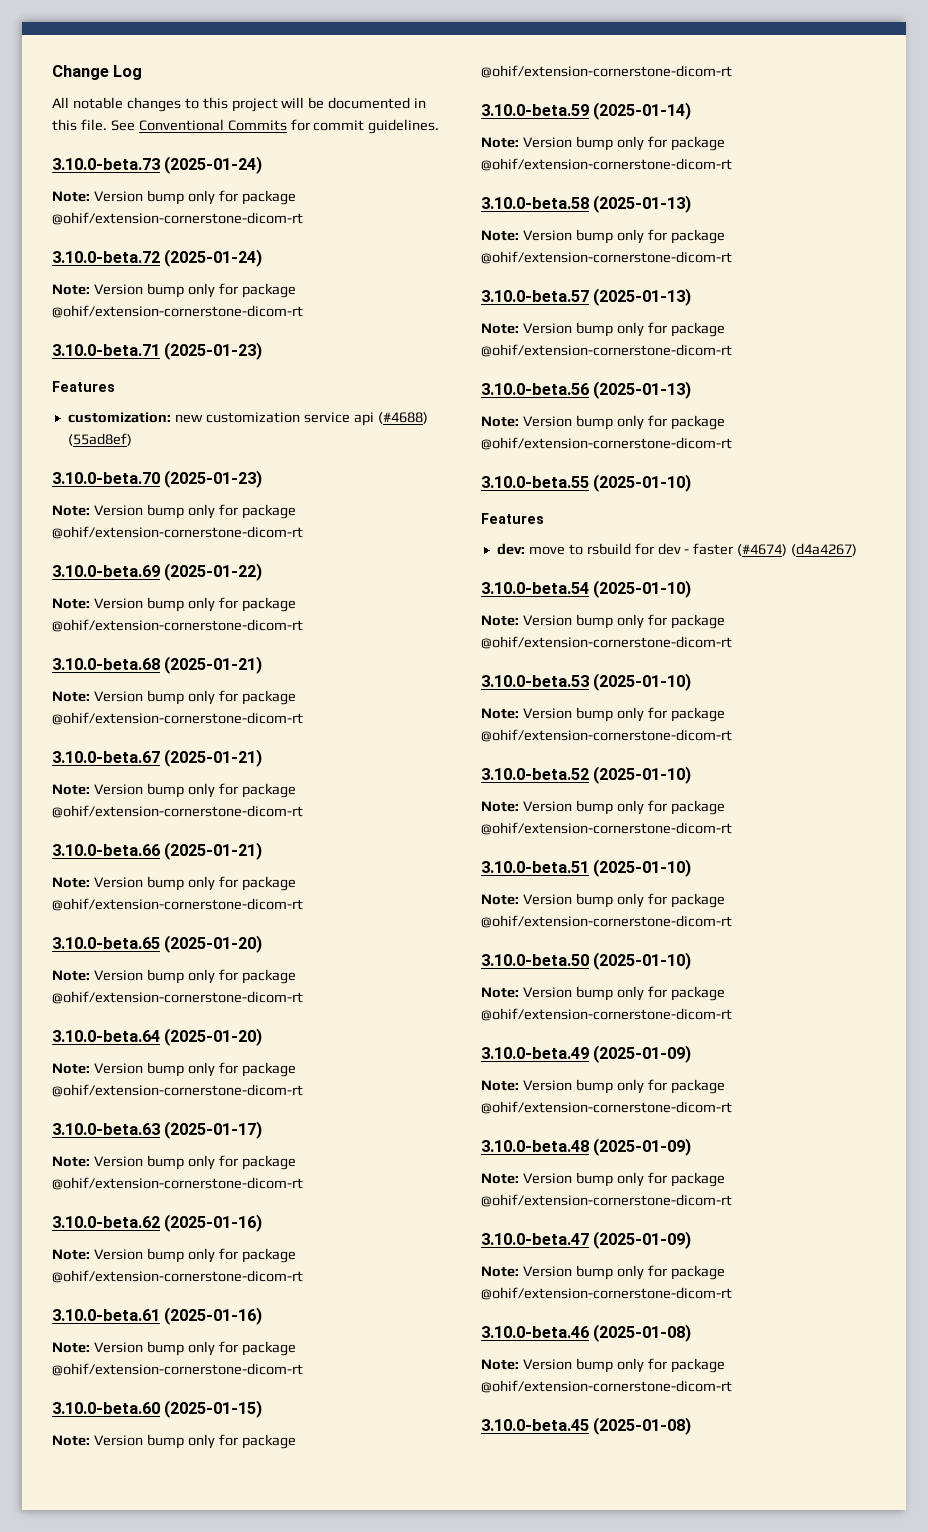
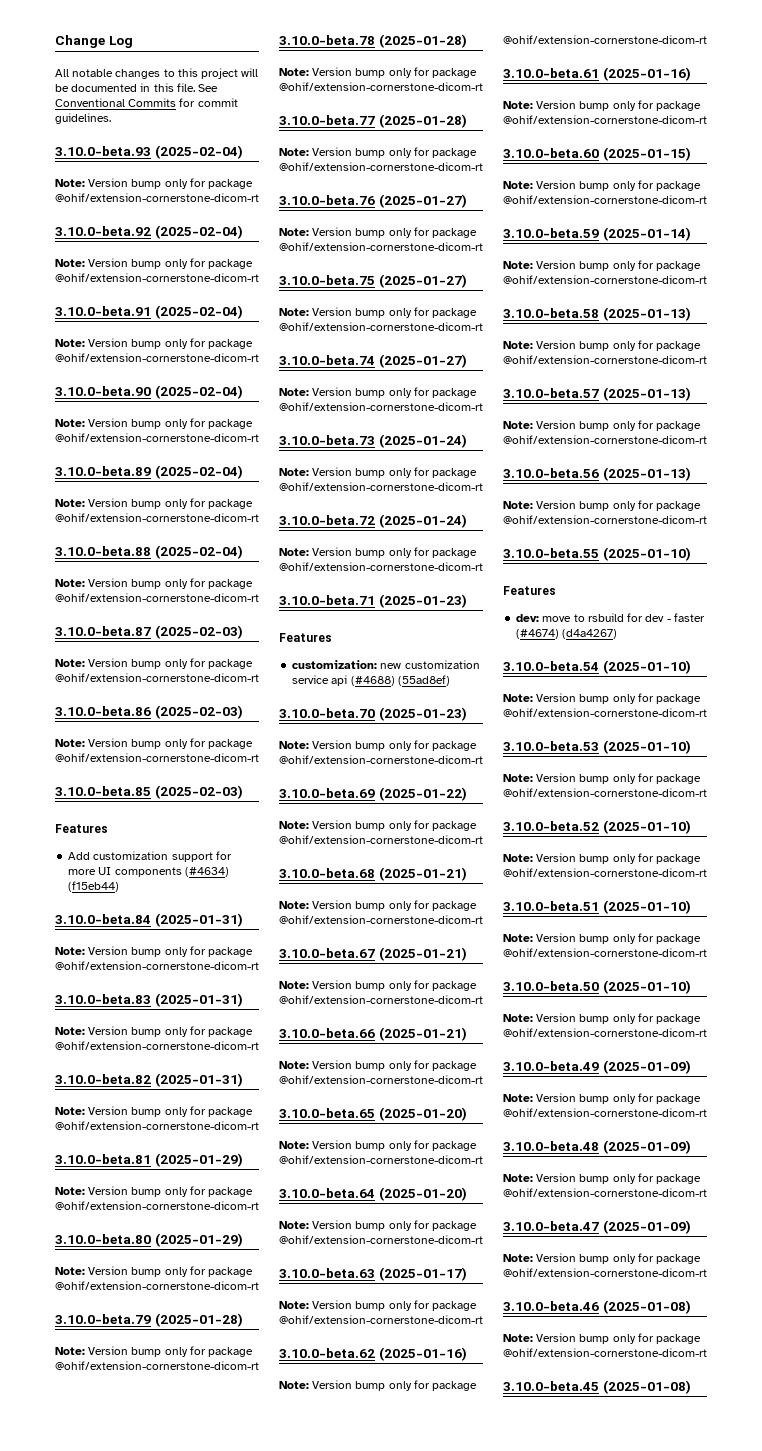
+ 3.10.0-beta.93 (2025-02-04)
+ Note: Version bump only for package @ohif/extension-cornerstone-dicom-rt
+ 3.10.0-beta.92 (2025-02-04)
+ Note: Version bump only for package @ohif/extension-cornerstone-dicom-rt
+ 3.10.0-beta.91 (2025-02-04)
+ Note: Version bump only for package @ohif/extension-cornerstone-dicom-rt
+ 3.10.0-beta.90 (2025-02-04)
+ Note: Version bump only for package @ohif/extension-cornerstone-dicom-rt
+ 3.10.0-beta.89 (2025-02-04)
+ Note: Version bump only for package @ohif/extension-cornerstone-dicom-rt
+ 3.10.0-beta.88 (2025-02-04)
+ Note: Version bump only for package @ohif/extension-cornerstone-dicom-rt
+ 3.10.0-beta.87 (2025-02-03)
+ Note: Version bump only for package @ohif/extension-cornerstone-dicom-rt
+ 3.10.0-beta.86 (2025-02-03)
+ Note: Version bump only for package @ohif/extension-cornerstone-dicom-rt
+ 3.10.0-beta.85 (2025-02-03)
+ Features
+ Add customization support for more UI components (#4634) (f15eb44)
+ 3.10.0-beta.84 (2025-01-31)
+ Note: Version bump only for package @ohif/extension-cornerstone-dicom-rt
+ 3.10.0-beta.83 (2025-01-31)
+ Note: Version bump only for package @ohif/extension-cornerstone-dicom-rt
+ 3.10.0-beta.82 (2025-01-31)
+ Note: Version bump only for package @ohif/extension-cornerstone-dicom-rt
+ 3.10.0-beta.81 (2025-01-29)
+ Note: Version bump only for package @ohif/extension-cornerstone-dicom-rt
+ 3.10.0-beta.80 (2025-01-29)
+ Note: Version bump only for package @ohif/extension-cornerstone-dicom-rt
+ 3.10.0-beta.79 (2025-01-28)
+ Note: Version bump only for package @ohif/extension-cornerstone-dicom-rt
+ 3.10.0-beta.78 (2025-01-28)
+ Note: Version bump only for package @ohif/extension-cornerstone-dicom-rt
+ 3.10.0-beta.77 (2025-01-28)
+ Note: Version bump only for package @ohif/extension-cornerstone-dicom-rt
+ 3.10.0-beta.76 (2025-01-27)
+ Note: Version bump only for package @ohif/extension-cornerstone-dicom-rt
+ 3.10.0-beta.75 (2025-01-27)
+ Note: Version bump only for package @ohif/extension-cornerstone-dicom-rt
+ 3.10.0-beta.74 (2025-01-27)
+ Note: Version bump only for package @ohif/extension-cornerstone-dicom-rt

